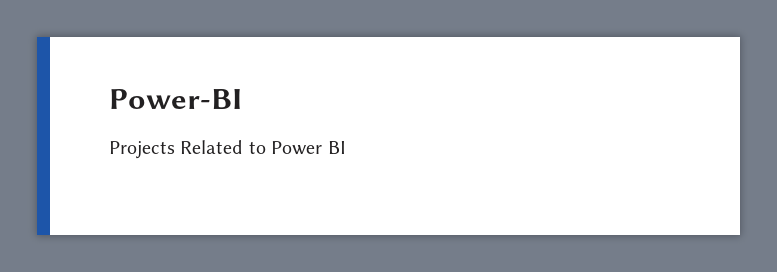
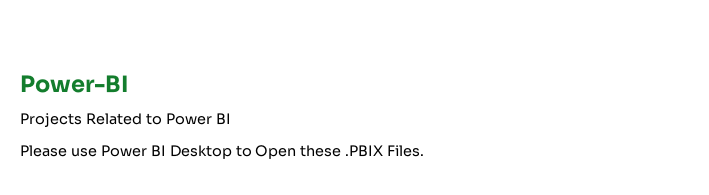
+ Please use Power BI Desktop to Open these .PBIX Files.

